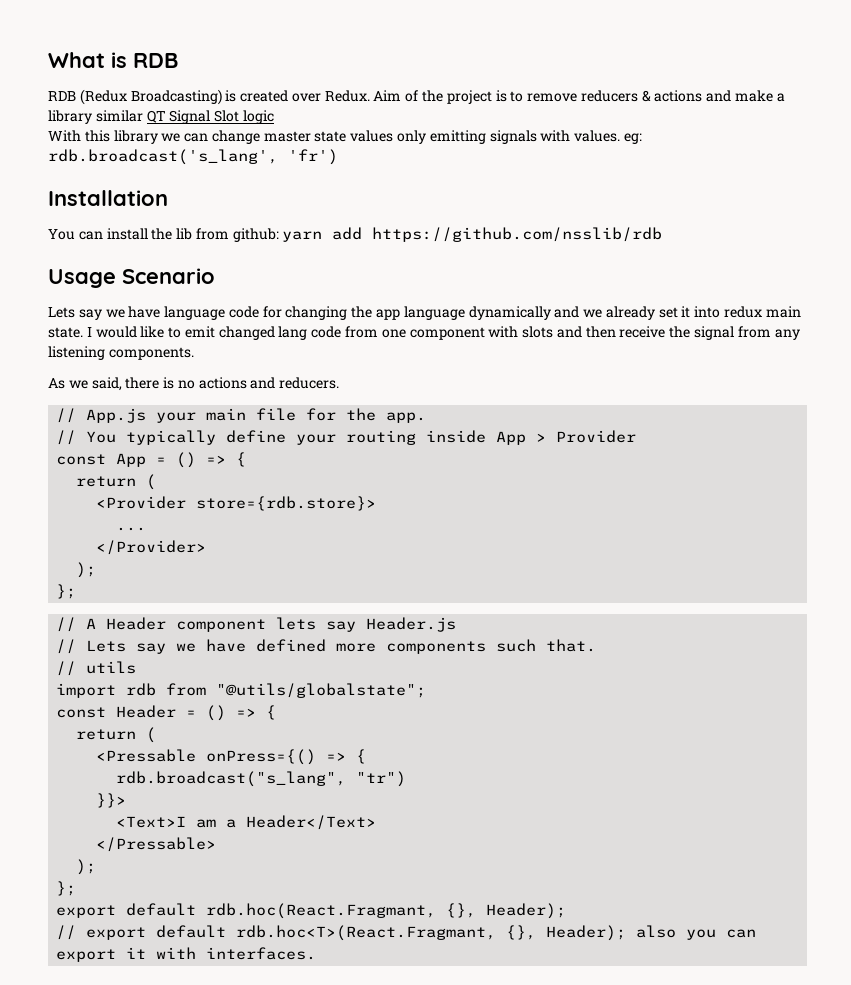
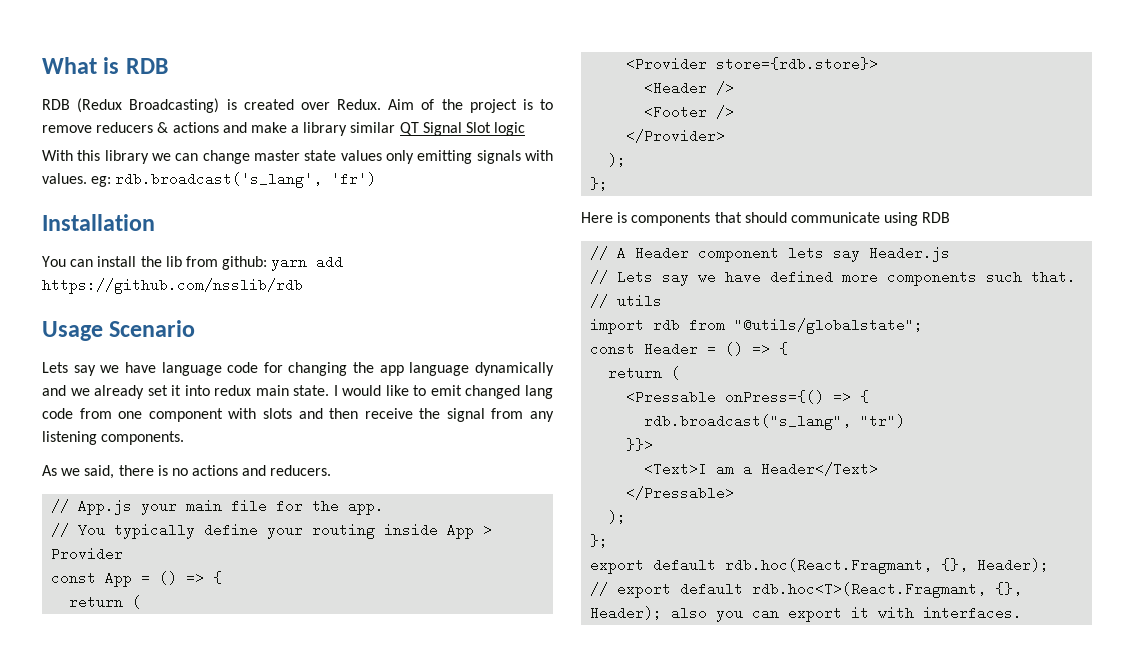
- ...
+ <Header />
+ <Footer />
+ Here is components that should communicate using RDB

